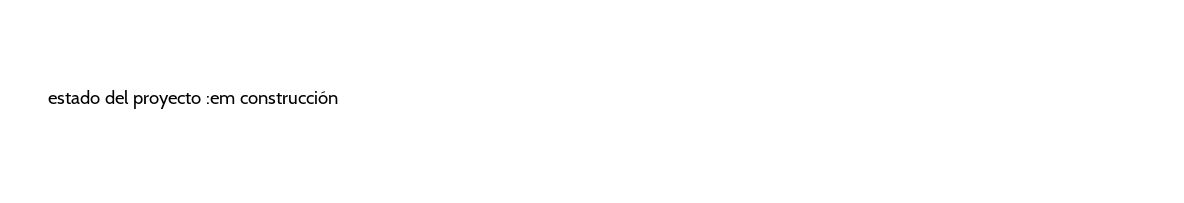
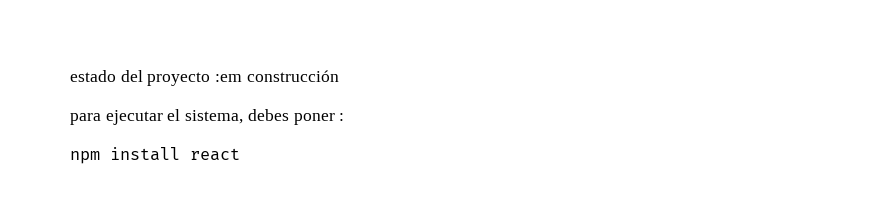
+ para ejecutar el sistema, debes poner :
+ npm install react

